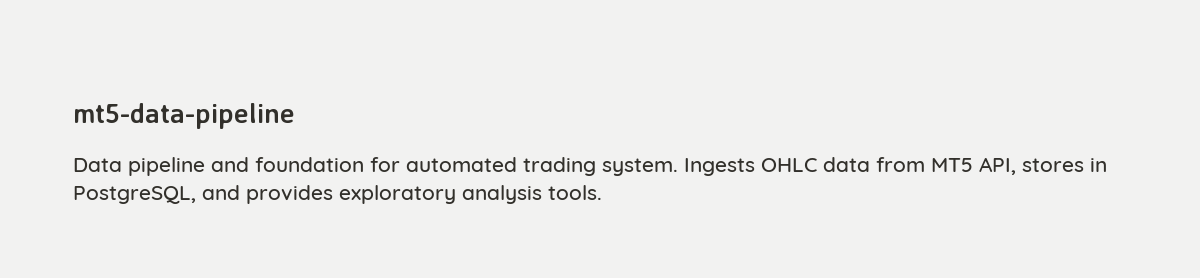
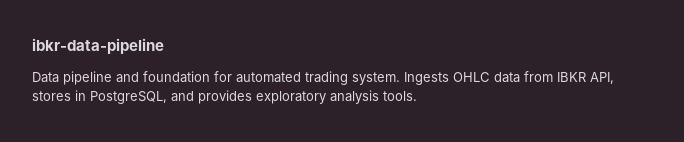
- mt5-data-pipeline
+ ibkr-data-pipeline
- Ingests OHLC data from MT5 API, stores in PostgreSQL, and provides exploratory analysis tools.
+ Ingests OHLC data from IBKR API, stores in PostgreSQL, and provides exploratory analysis tools.

